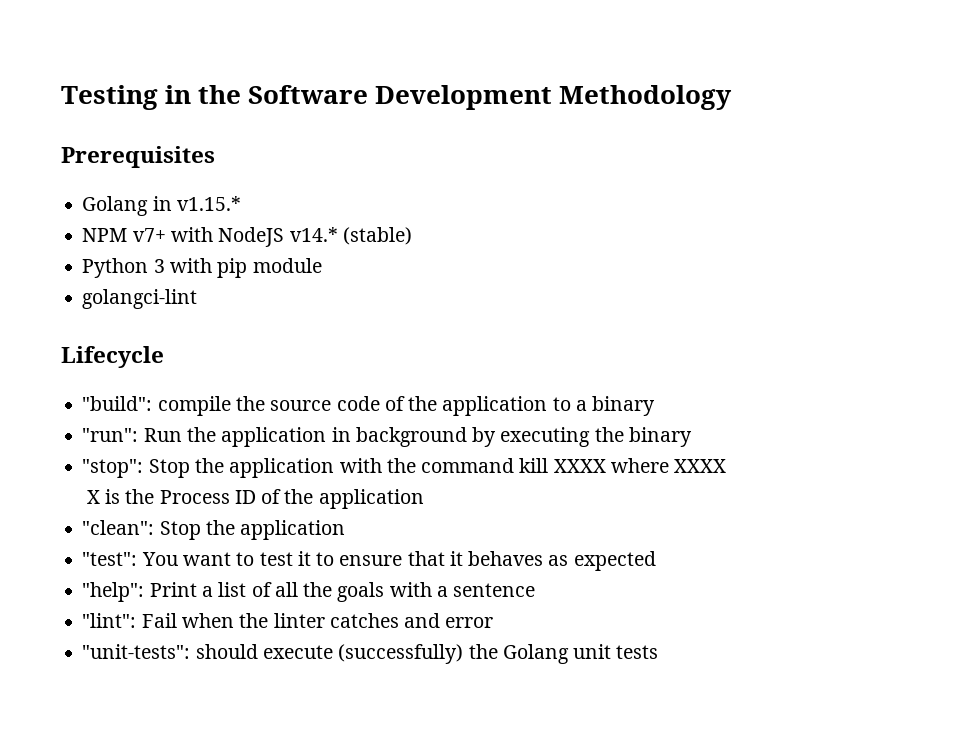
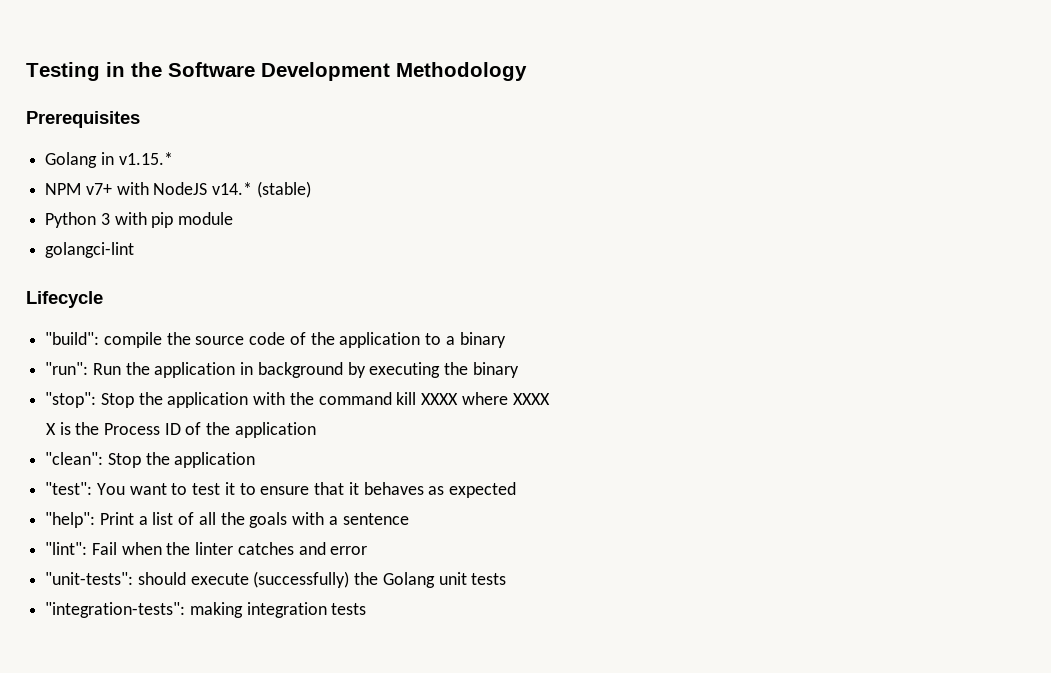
+ "integration-tests": making integration tests

